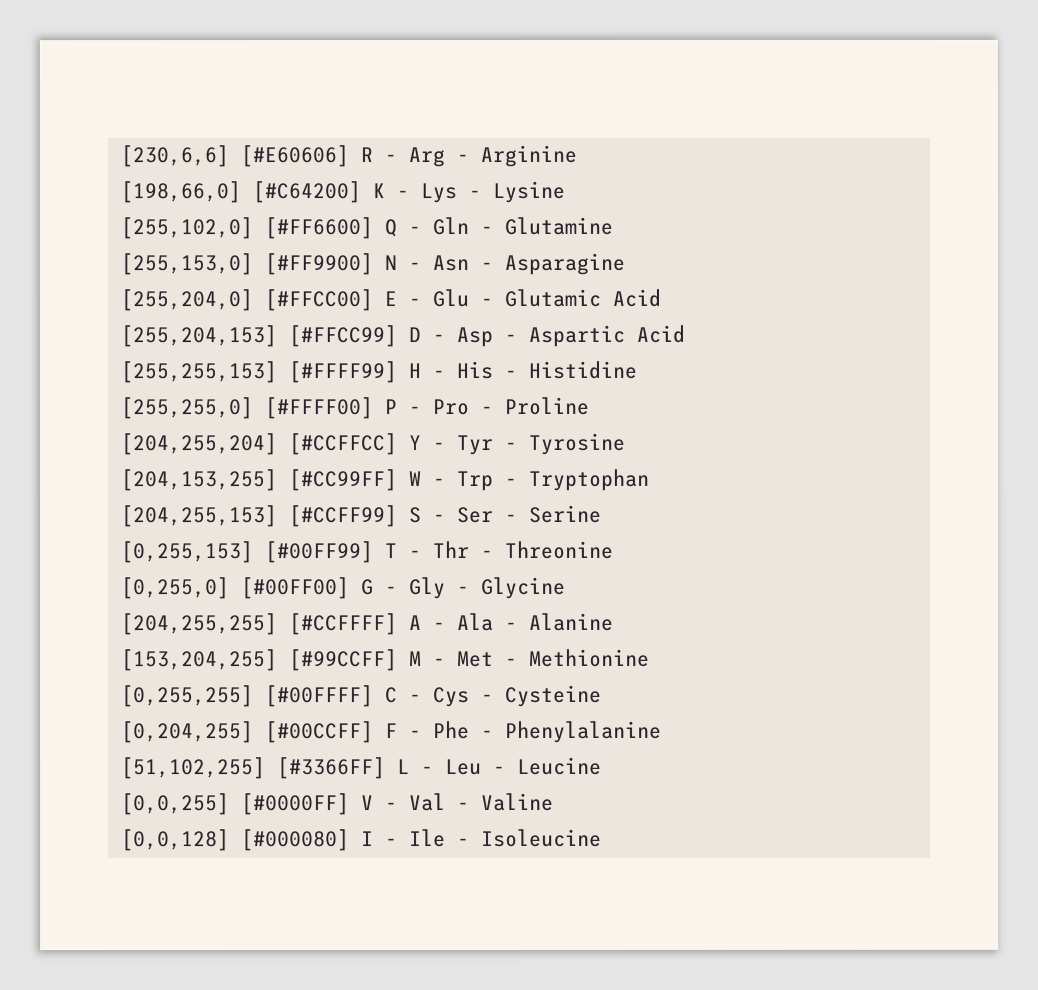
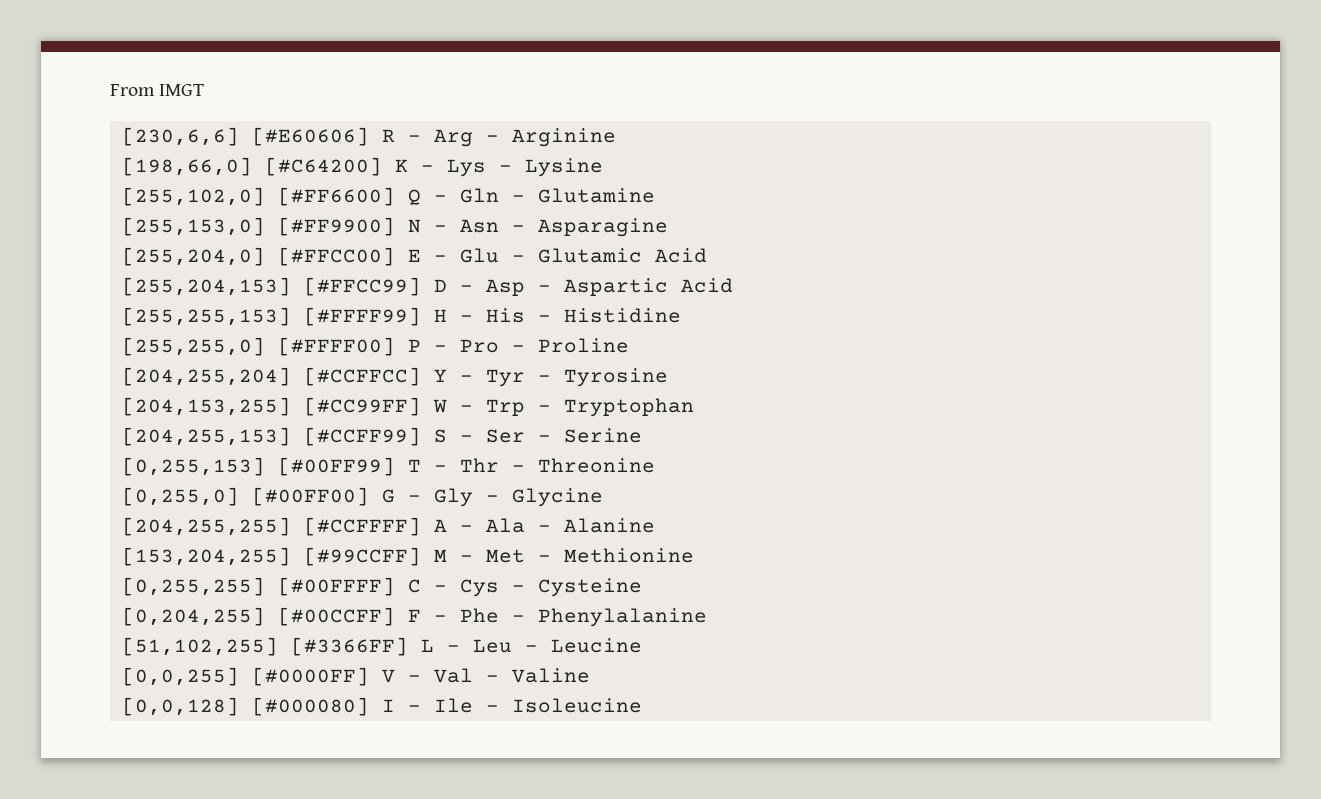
+ From IMGT

